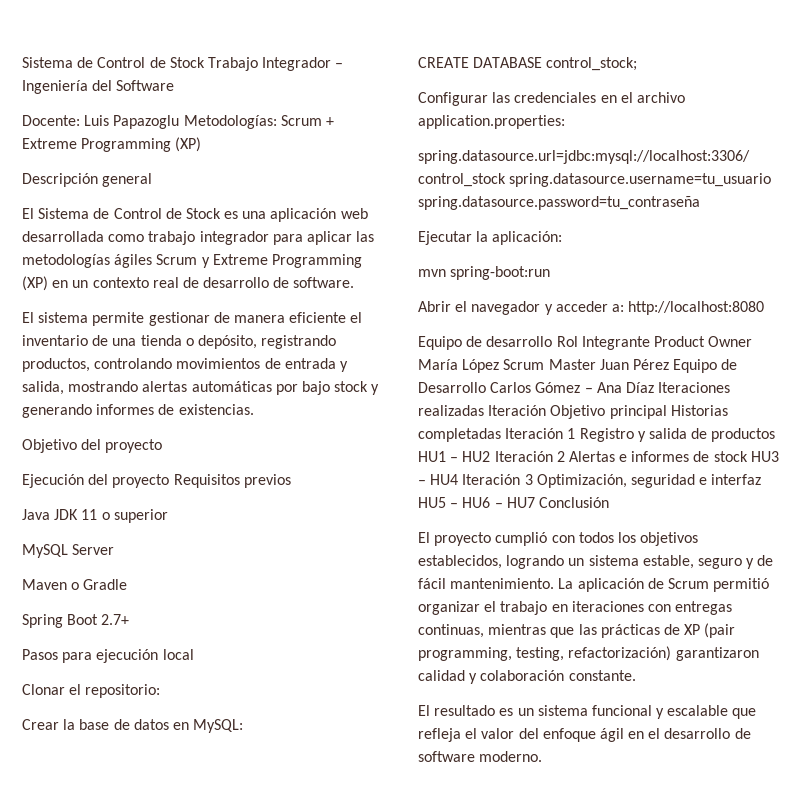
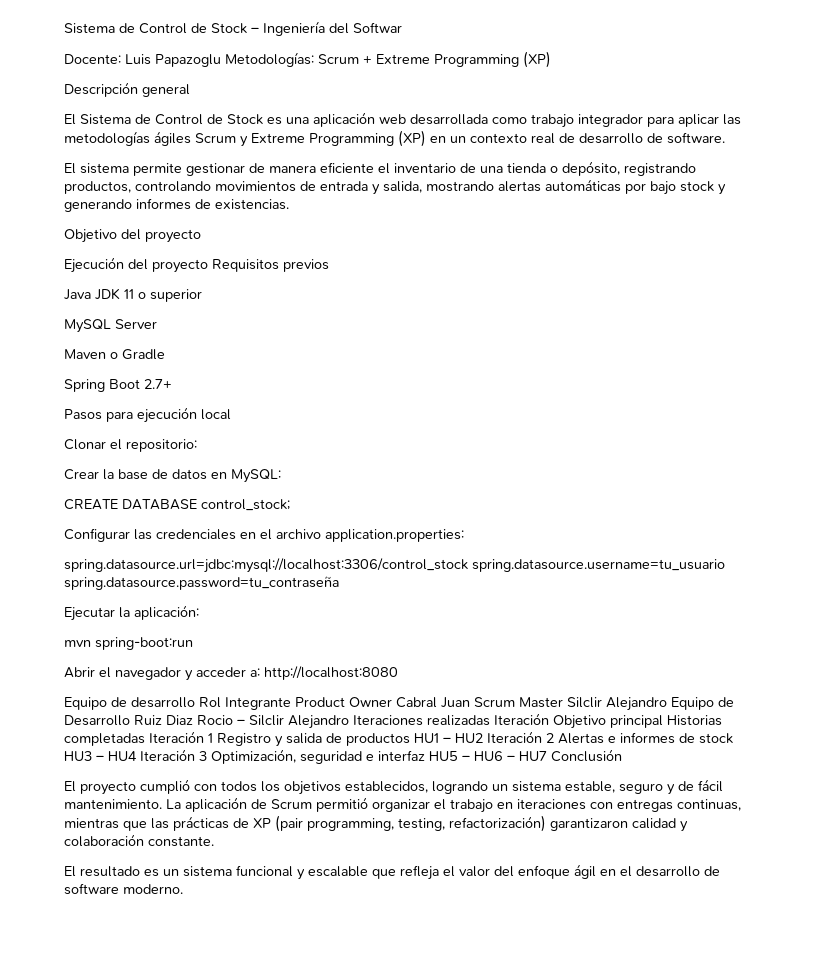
- Sistema de Control de Stock Trabajo Integrador – Ingeniería del Software
+ Sistema de Control de Stock – Ingeniería del Softwar
- Equipo de desarrollo Rol Integrante Product Owner María López Scrum Master Juan Pérez Equipo de Desarrollo Carlos Gómez – Ana Díaz Iteraciones realizadas Iteración Objetivo principal Historias completadas Iteración 1 Registro y salida de productos HU1 – HU2 Iteración 2 Alertas e informes de stock HU3 – HU4 Iteración 3 Optimización, seguridad e interfaz HU5 – HU6 – HU7 Conclusión
+ Equipo de desarrollo Rol Integrante Product Owner Cabral Juan Scrum Master Silclir Alejandro Equipo de Desarrollo Ruiz Diaz Rocio – Silclir Alejandro Iteraciones realizadas Iteración Objetivo principal Historias completadas Iteración 1 Registro y salida de productos HU1 – HU2 Iteración 2 Alertas e informes de stock HU3 – HU4 Iteración 3 Optimización, seguridad e interfaz HU5 – HU6 – HU7 Conclusión

